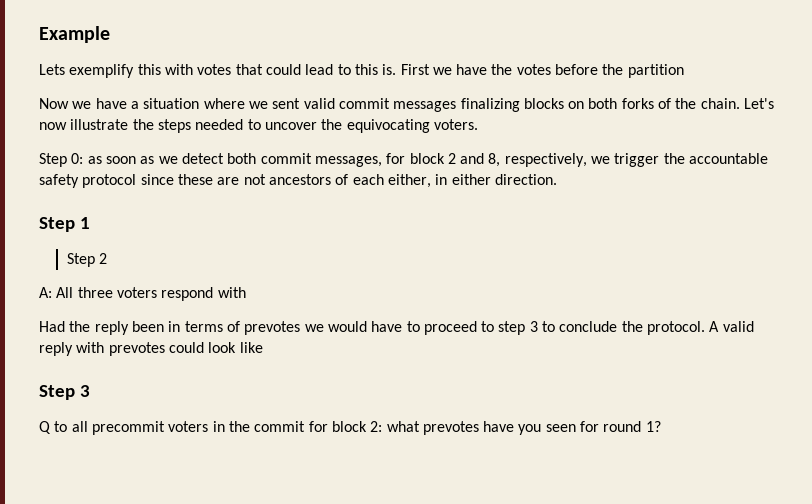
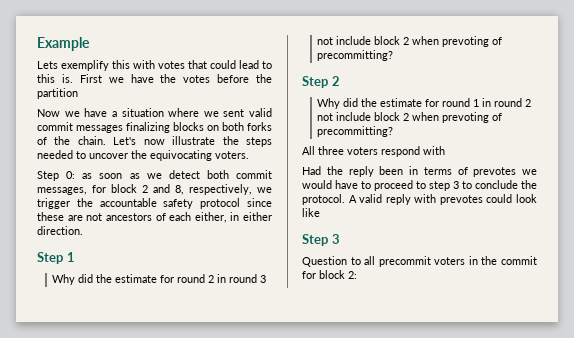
+ Why did the estimate for round 2 in round 3 not include block 2 when prevoting of precommitting?
  Step 2
- A: All three voters respond with
+ Why did the estimate for round 1 in round 2 not include block 2 when prevoting of precommitting?
+ All three voters respond with
- Q to all precommit voters in the commit for block 2: what prevotes have you seen for round 1?
+ Question to all precommit voters in the commit for block 2:

